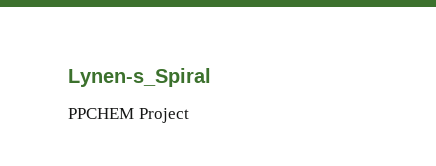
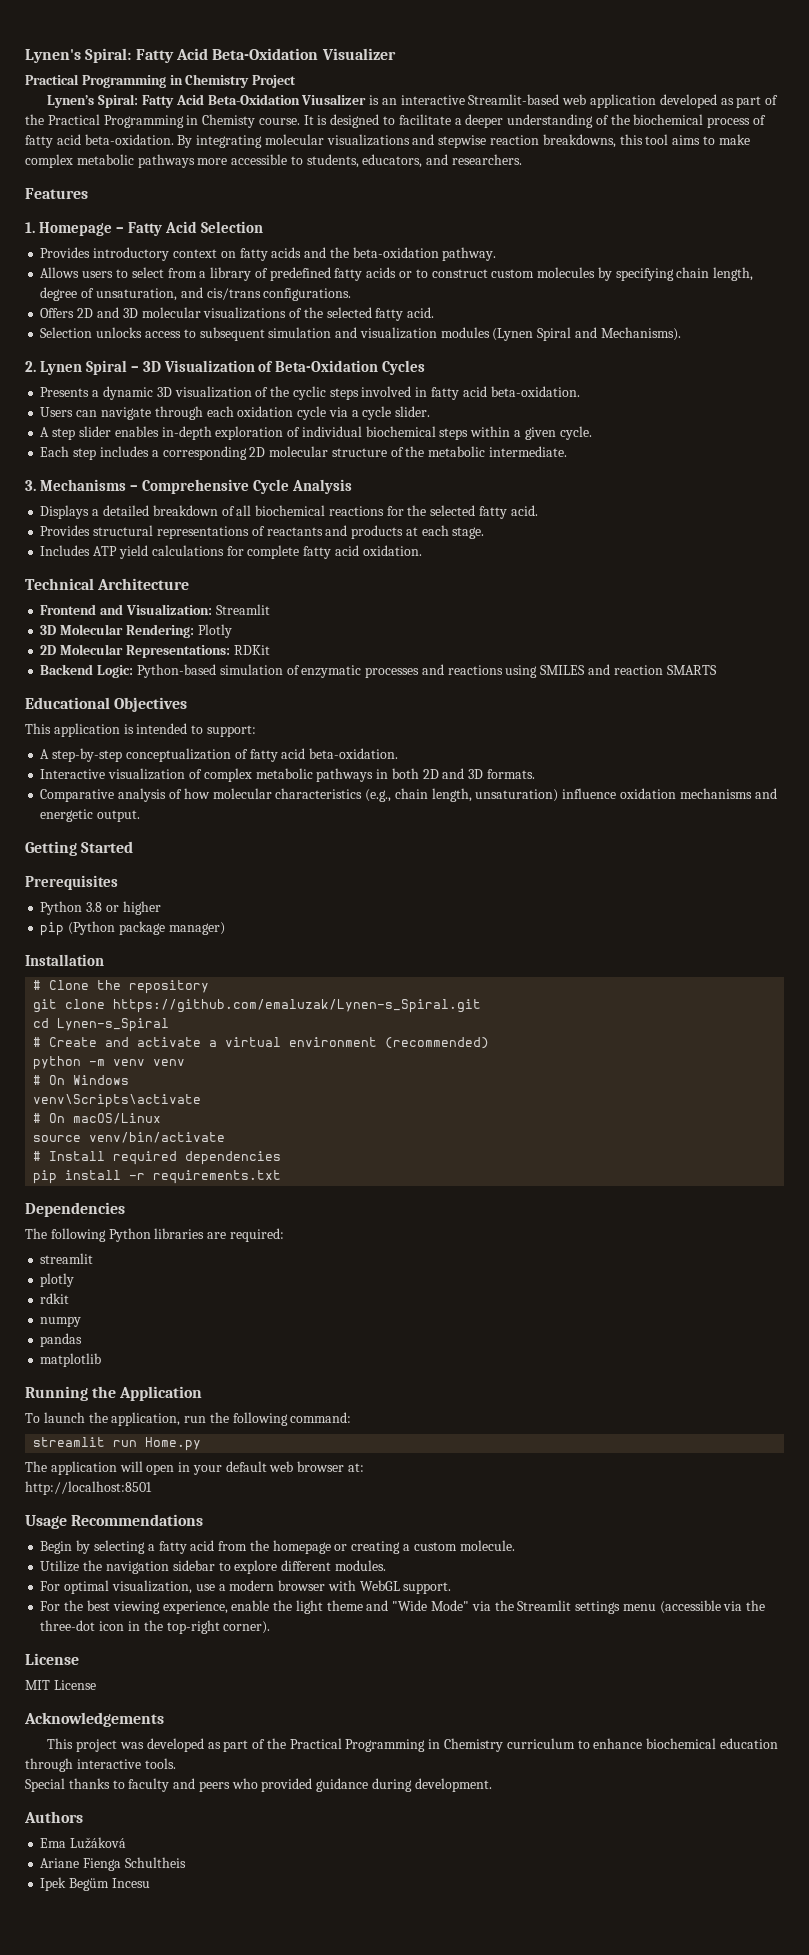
- Lynen-s_Spiral
- PPCHEM Project
+ Lynen's Spiral: Fatty Acid Beta-Oxidation Visualizer
+ Practical Programming in Chemistry Project
+ Lynen’s Spiral: Fatty Acid Beta-Oxidation Viusalizer is an interactive Streamlit-based web application developed as part of the Practical Programming in Chemisty course. It is designed to facilitate a deeper understanding of the biochemical process of fatty acid beta-oxidation. By integrating molecular visualizations and stepwise reaction breakdowns, this tool aims to make complex metabolic pathways more accessible to students, educators, and researchers.
+ Features
+ 1. Homepage – Fatty Acid Selection
+ Provides introductory context on fatty acids and the beta-oxidation pathway.
+ Allows users to select from a library of predefined fatty acids or to construct custom molecules by specifying chain length, degree of unsaturation, and cis/trans configurations.
+ Offers 2D and 3D molecular visualizations of the selected fatty acid.
+ Selection unlocks access to subsequent simulation and visualization modules (Lynen Spiral and Mechanisms).
+ 2. Lynen Spiral – 3D Visualization of Beta-Oxidation Cycles
+ Presents a dynamic 3D visualization of the cyclic steps involved in fatty acid beta-oxidation.
+ Users can navigate through each oxidation cycle via a cycle slider.
+ A step slider enables in-depth exploration of individual biochemical steps within a given cycle.
+ Each step includes a corresponding 2D molecular structure of the metabolic intermediate.
+ 3. Mechanisms – Comprehensive Cycle Analysis
+ Displays a detailed breakdown of all biochemical reactions for the selected fatty acid.
+ Provides structural representations of reactants and products at each stage.
+ Includes ATP yield calculations for complete fatty acid oxidation.
+ Technical Architecture
+ Frontend and Visualization: Streamlit
+ 3D Molecular Rendering: Plotly
+ 2D Molecular Representations: RDKit
+ Backend Logic: Python-based simulation of enzymatic processes and reactions using SMILES and reaction SMARTS
+ Educational Objectives
+ This application is intended to support:
+ A step-by-step conceptualization of fatty acid beta-oxidation.
+ Interactive visualization of complex metabolic pathways in both 2D and 3D formats.
+ Comparative analysis of how molecular characteristics (e.g., chain length, unsaturation) influence oxidation mechanisms and energetic output.
+ Getting Started
+ Prerequisites
+ Python 3.8 or higher
+ pip (Python package manager)
+ Installation
+ # Clone the repository
+ git clone https://github.com/emaluzak/Lynen-s_Spiral.git
+ cd Lynen-s_Spiral
+ # Create and activate a virtual environment (recommended)
+ python -m venv venv
+ # On Windows
+ venv\Scripts\activate
+ # On macOS/Linux
+ source venv/bin/activate
+ # Install required dependencies
+ pip install -r requirements.txt
+ Dependencies
+ The following Python libraries are required:
+ streamlit
+ plotly
+ rdkit
+ numpy
+ pandas
+ matplotlib
+ Running the Application
+ To launch the application, run the following command:
+ streamlit run Home.py
+ The application will open in your default web browser at:
+ http://localhost:8501
+ Usage Recommendations
+ Begin by selecting a fatty acid from the homepage or creating a custom molecule.
+ Utilize the navigation sidebar to explore different modules.
+ For optimal visualization, use a modern browser with WebGL support.
+ For the best viewing experience, enable the light theme and "Wide Mode" via the Streamlit settings menu (accessible via the three-dot icon in the top-right corner).
+ License
+ MIT License
+ Acknowledgements
+ This project was developed as part of the Practical Programming in Chemistry curriculum to enhance biochemical education through interactive tools.
+ Special thanks to faculty and peers who provided guidance during development.
+ Authors
+ Ema Lužáková
+ Ariane Fienga Schultheis
+ Ipek Begüm Incesu

